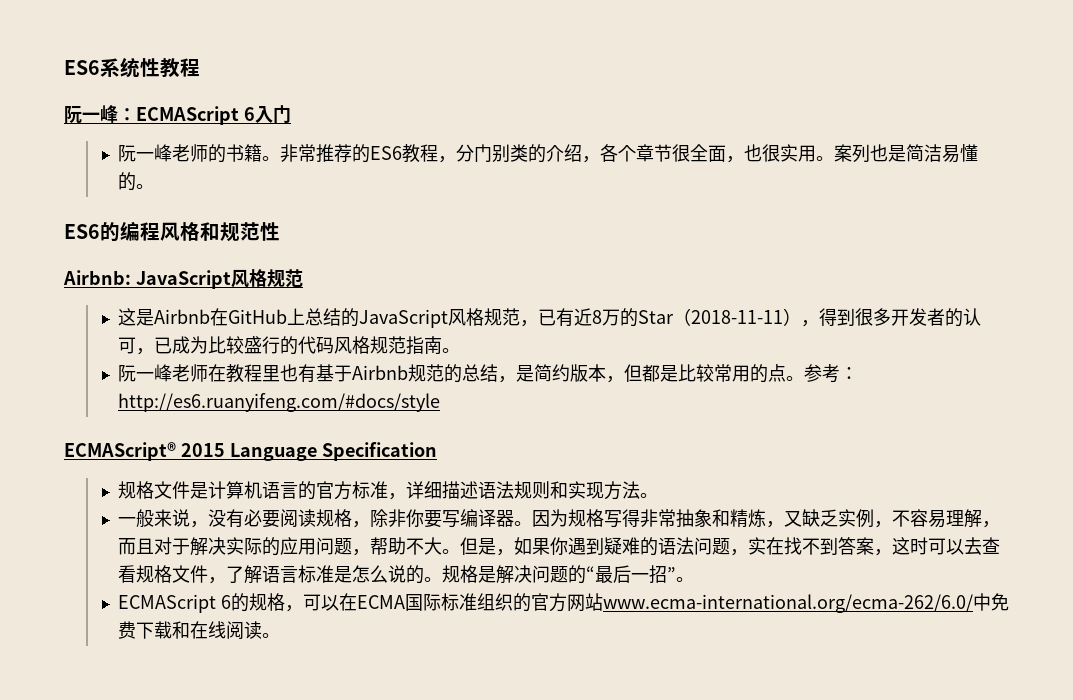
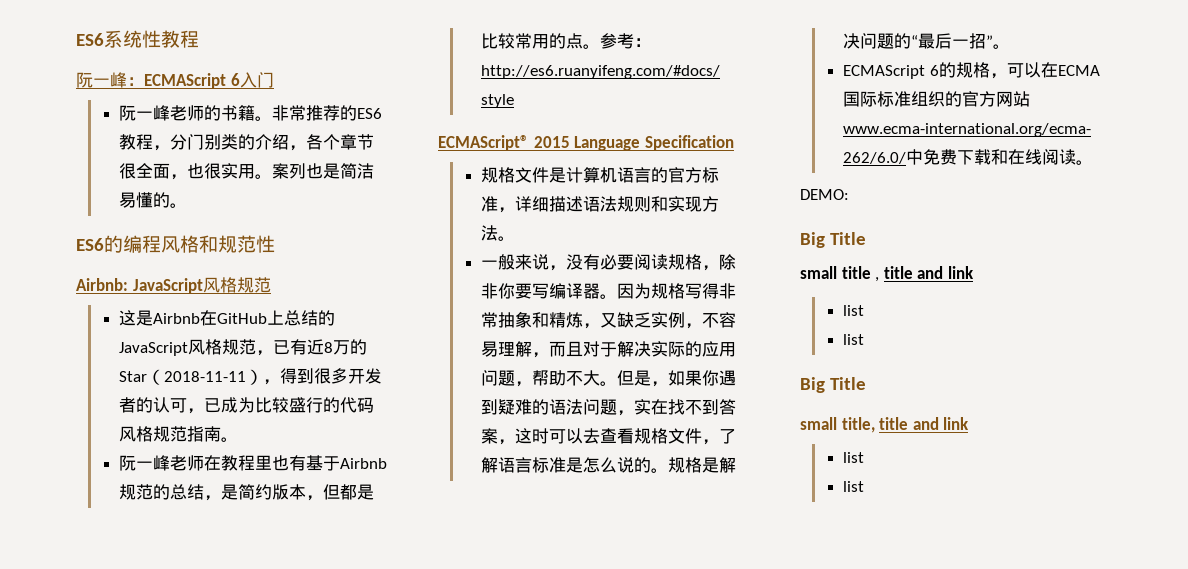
+ DEMO:
+ Big Title
+ small title , title and link
+ list
+ list
+ Big Title
+ small title, title and link
+ list
+ list

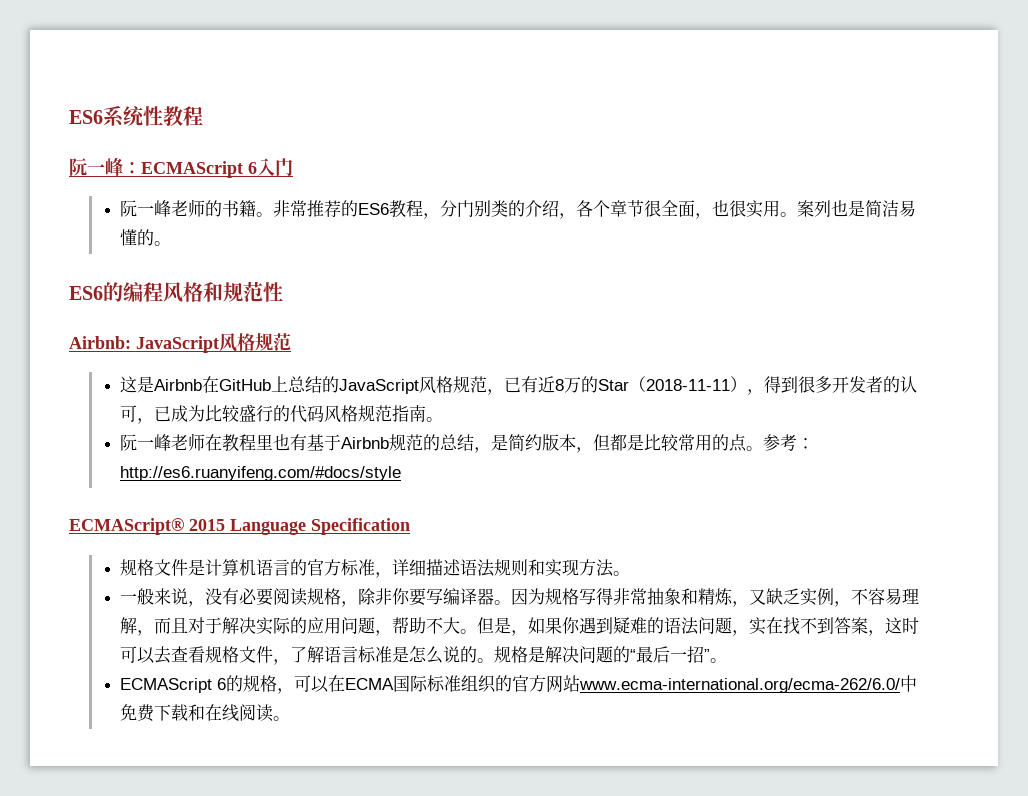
- DEMO:
- Big Title
- small title , title and link
- list
- list
- Big Title
- small title, title and link
- list
- list

